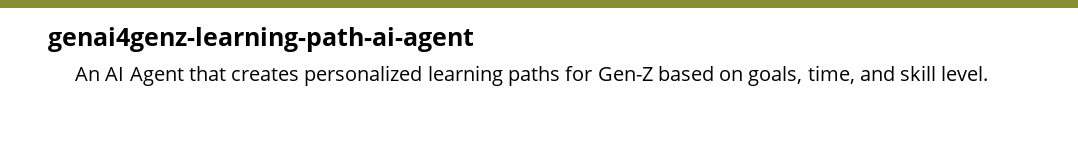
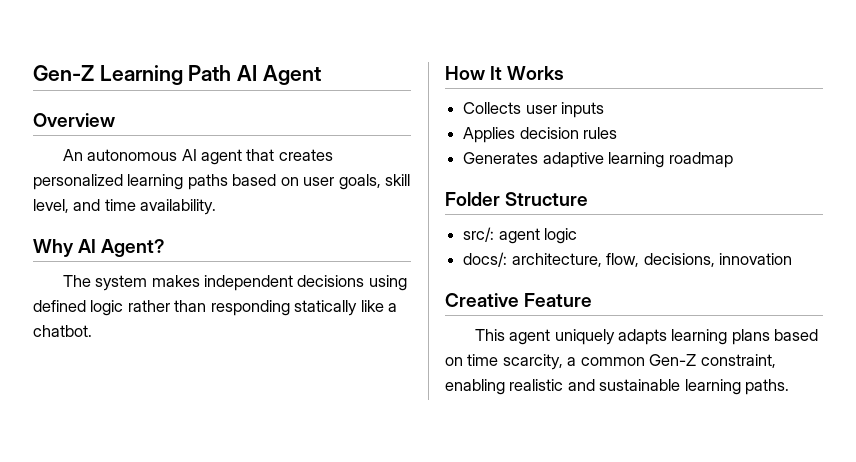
- genai4genz-learning-path-ai-agent
- An AI Agent that creates personalized learning paths for Gen-Z based on goals, time, and skill level.
+ Gen-Z Learning Path AI Agent
+ Overview
+ An autonomous AI agent that creates personalized learning paths based on user goals, skill level, and time availability.
+ Why AI Agent?
+ The system makes independent decisions using defined logic rather than responding statically like a chatbot.
+ How It Works
+ Collects user inputs
+ Applies decision rules
+ Generates adaptive learning roadmap
+ Folder Structure
+ src/: agent logic
+ docs/: architecture, flow, decisions, innovation
+ Creative Feature
+ This agent uniquely adapts learning plans based on time scarcity, a common Gen-Z constraint, enabling realistic and sustainable learning paths.

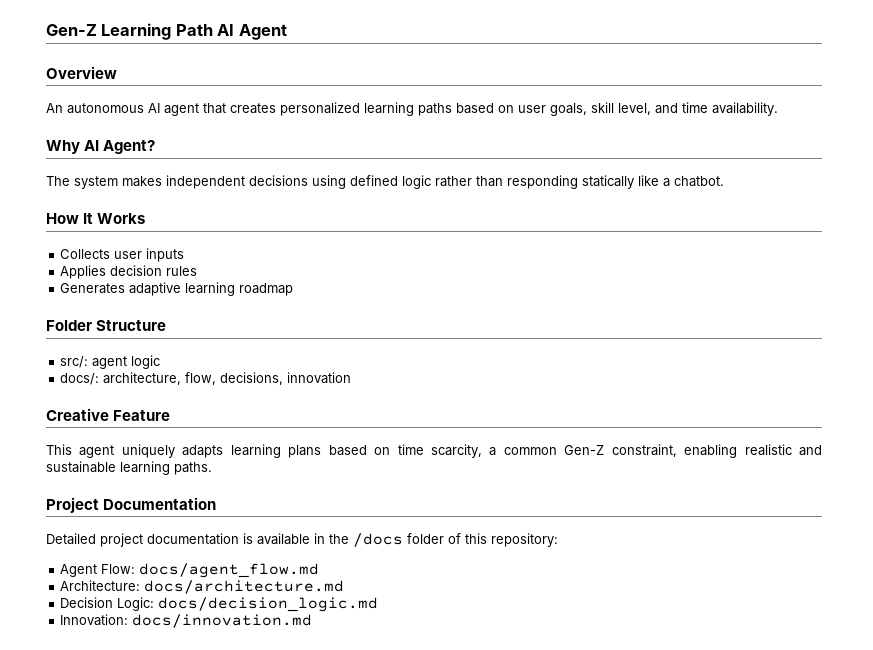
+ Project Documentation
+ Detailed project documentation is available in the /docs folder of this repository:
+ Agent Flow: docs/agent_flow.md
+ Architecture: docs/architecture.md
+ Decision Logic: docs/decision_logic.md
+ Innovation: docs/innovation.md

